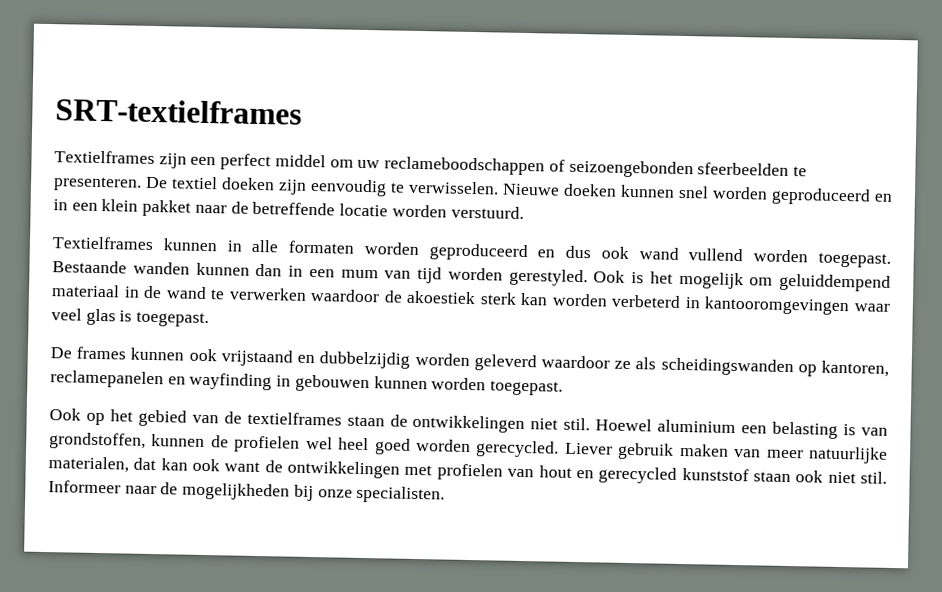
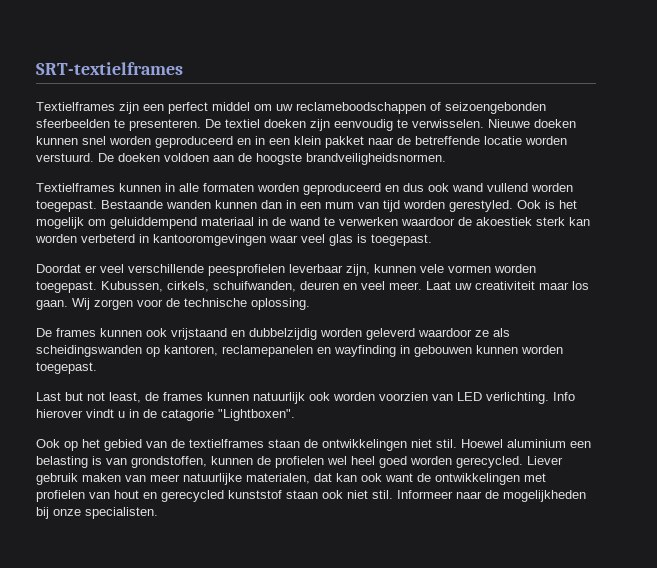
+ De doeken voldoen aan de hoogste brandveiligheidsnormen.
+ Doordat er veel verschillende peesprofielen leverbaar zijn, kunnen vele vormen worden toegepast. Kubussen, cirkels, schuifwanden, deuren en veel meer. Laat uw creativiteit maar los gaan. Wij zorgen voor de technische oplossing.
+ Last but not least, de frames kunnen natuurlijk ook worden voorzien van LED verlichting. Info hierover vindt u in de catagorie "Lightboxen".

